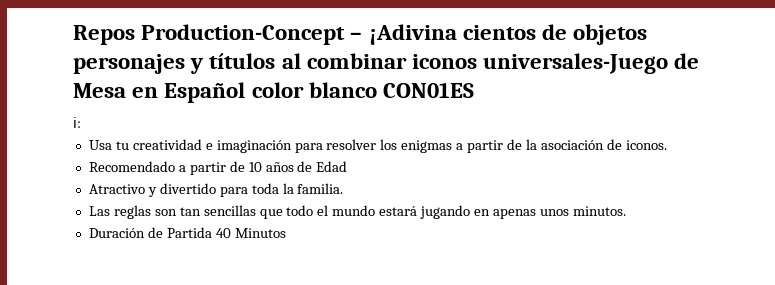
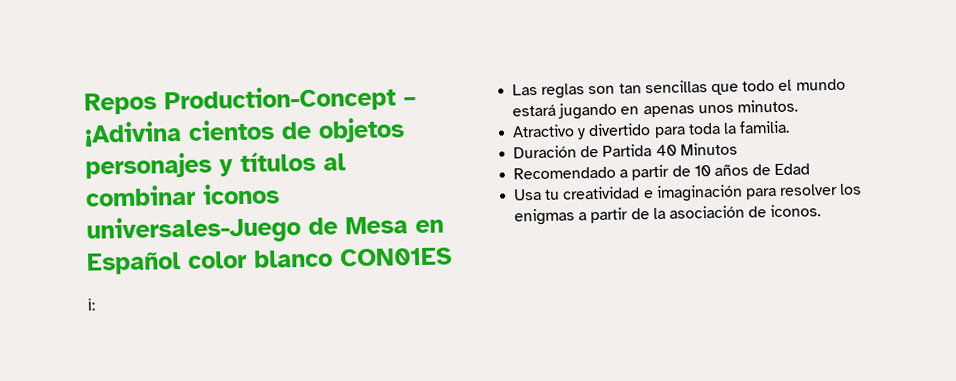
+ Las reglas son tan sencillas que todo el mundo estará jugando en apenas unos minutos.
+ Atractivo y divertido para toda la familia.
+ Duración de Partida 40 Minutos
+ Recomendado a partir de 10 años de Edad
- Recomendado a partir de 10 años de Edad
- Atractivo y divertido para toda la familia.
- Las reglas son tan sencillas que todo el mundo estará jugando en apenas unos minutos.
- Duración de Partida 40 Minutos

